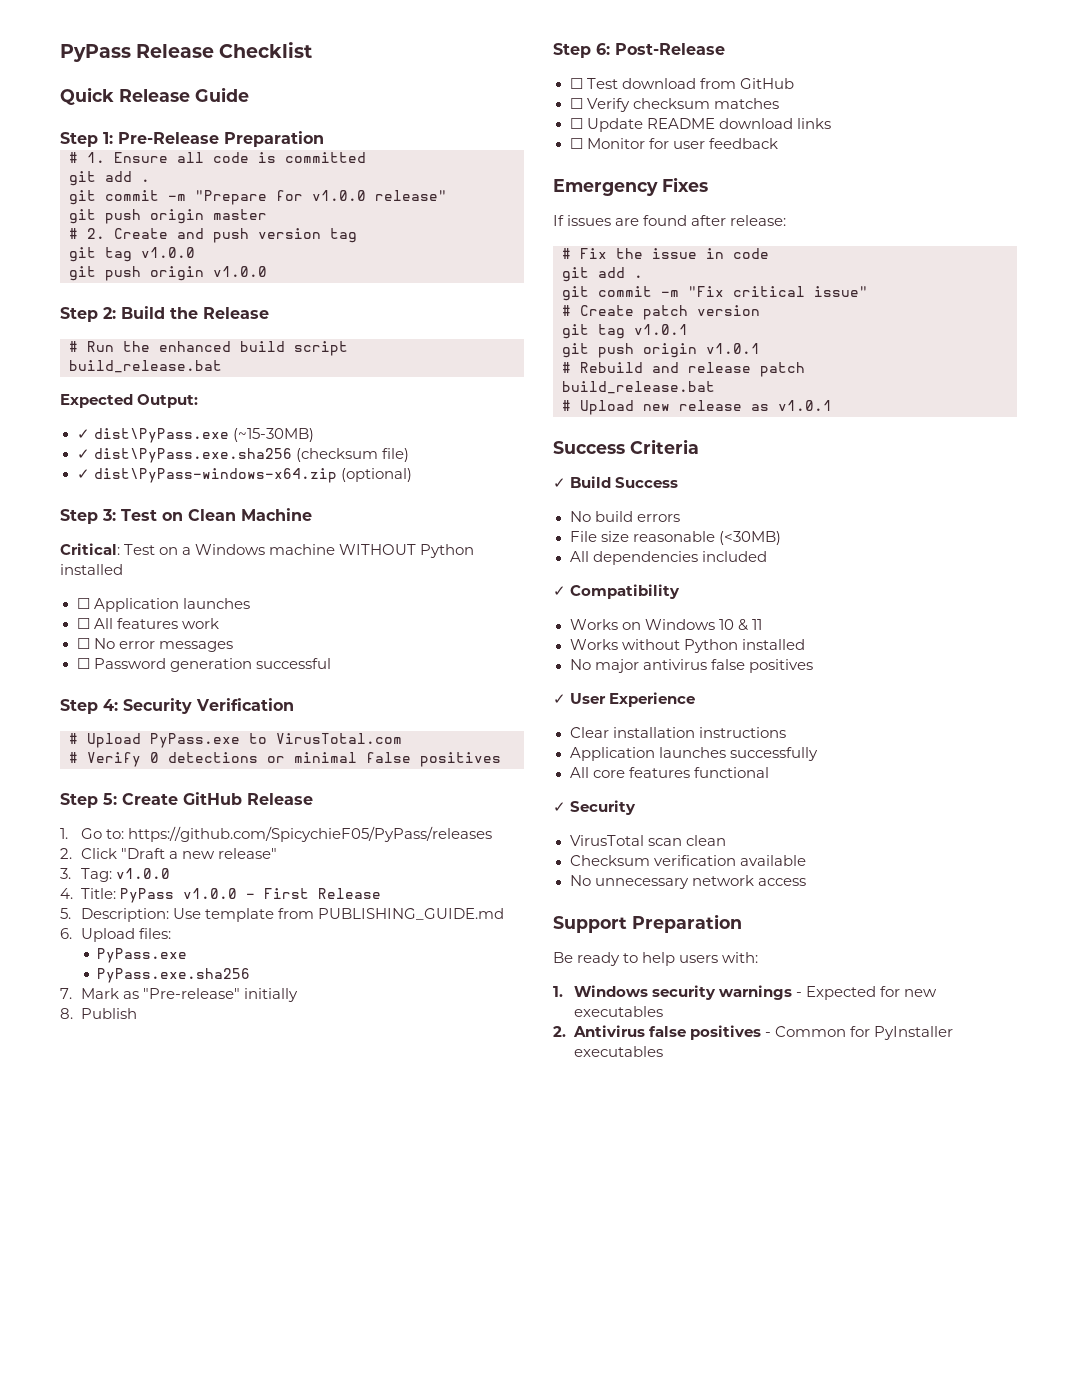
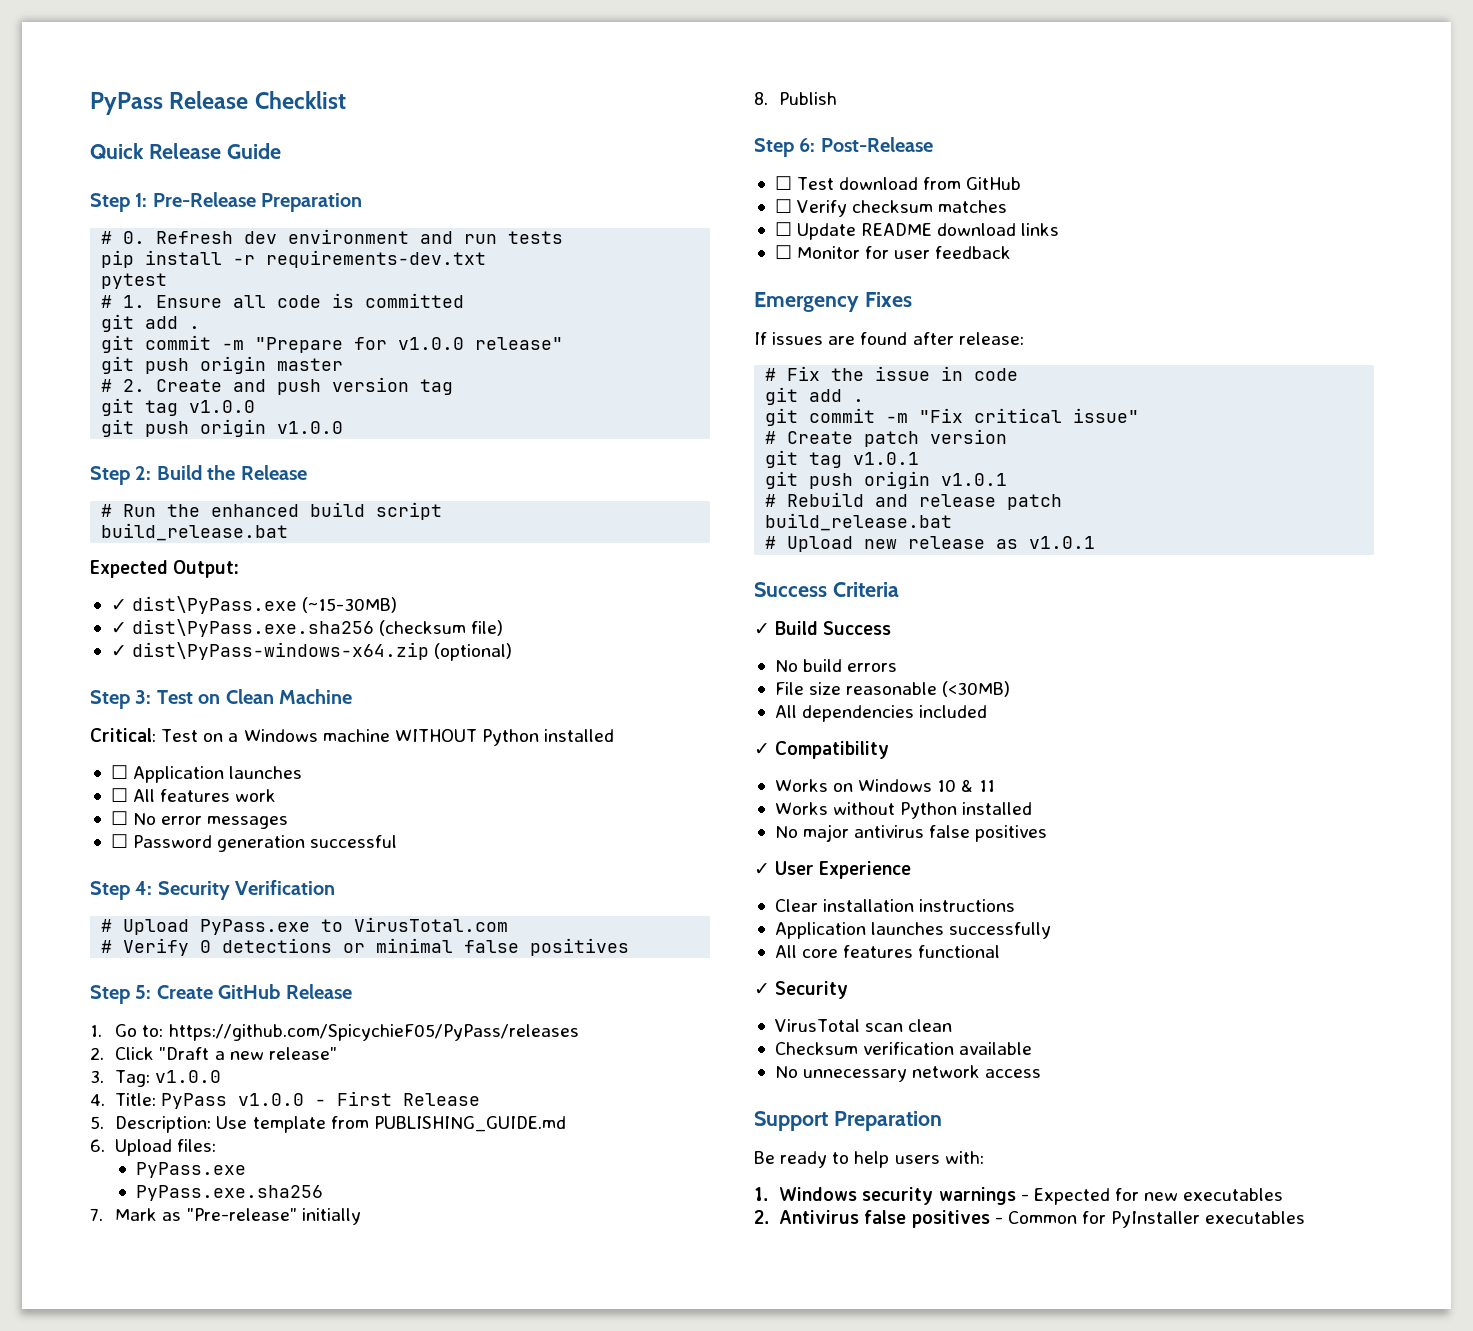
+ # 0. Refresh dev environment and run tests
+ pip install -r requirements-dev.txt
+ pytest

